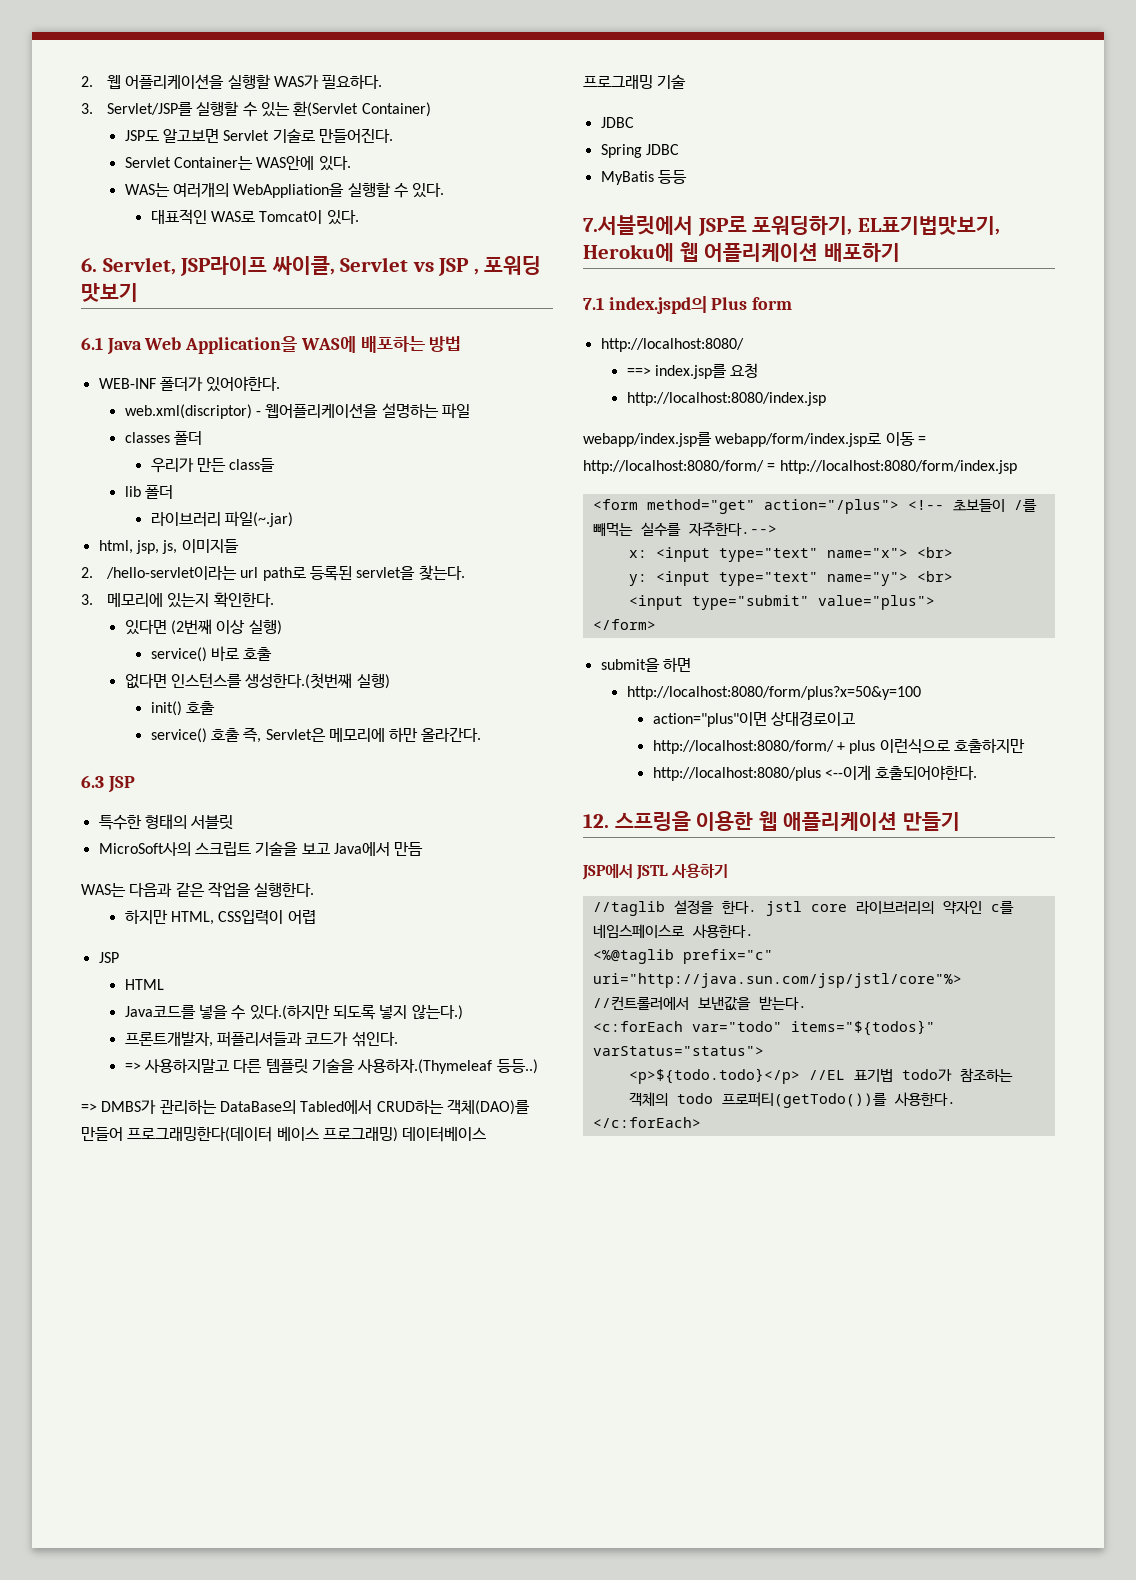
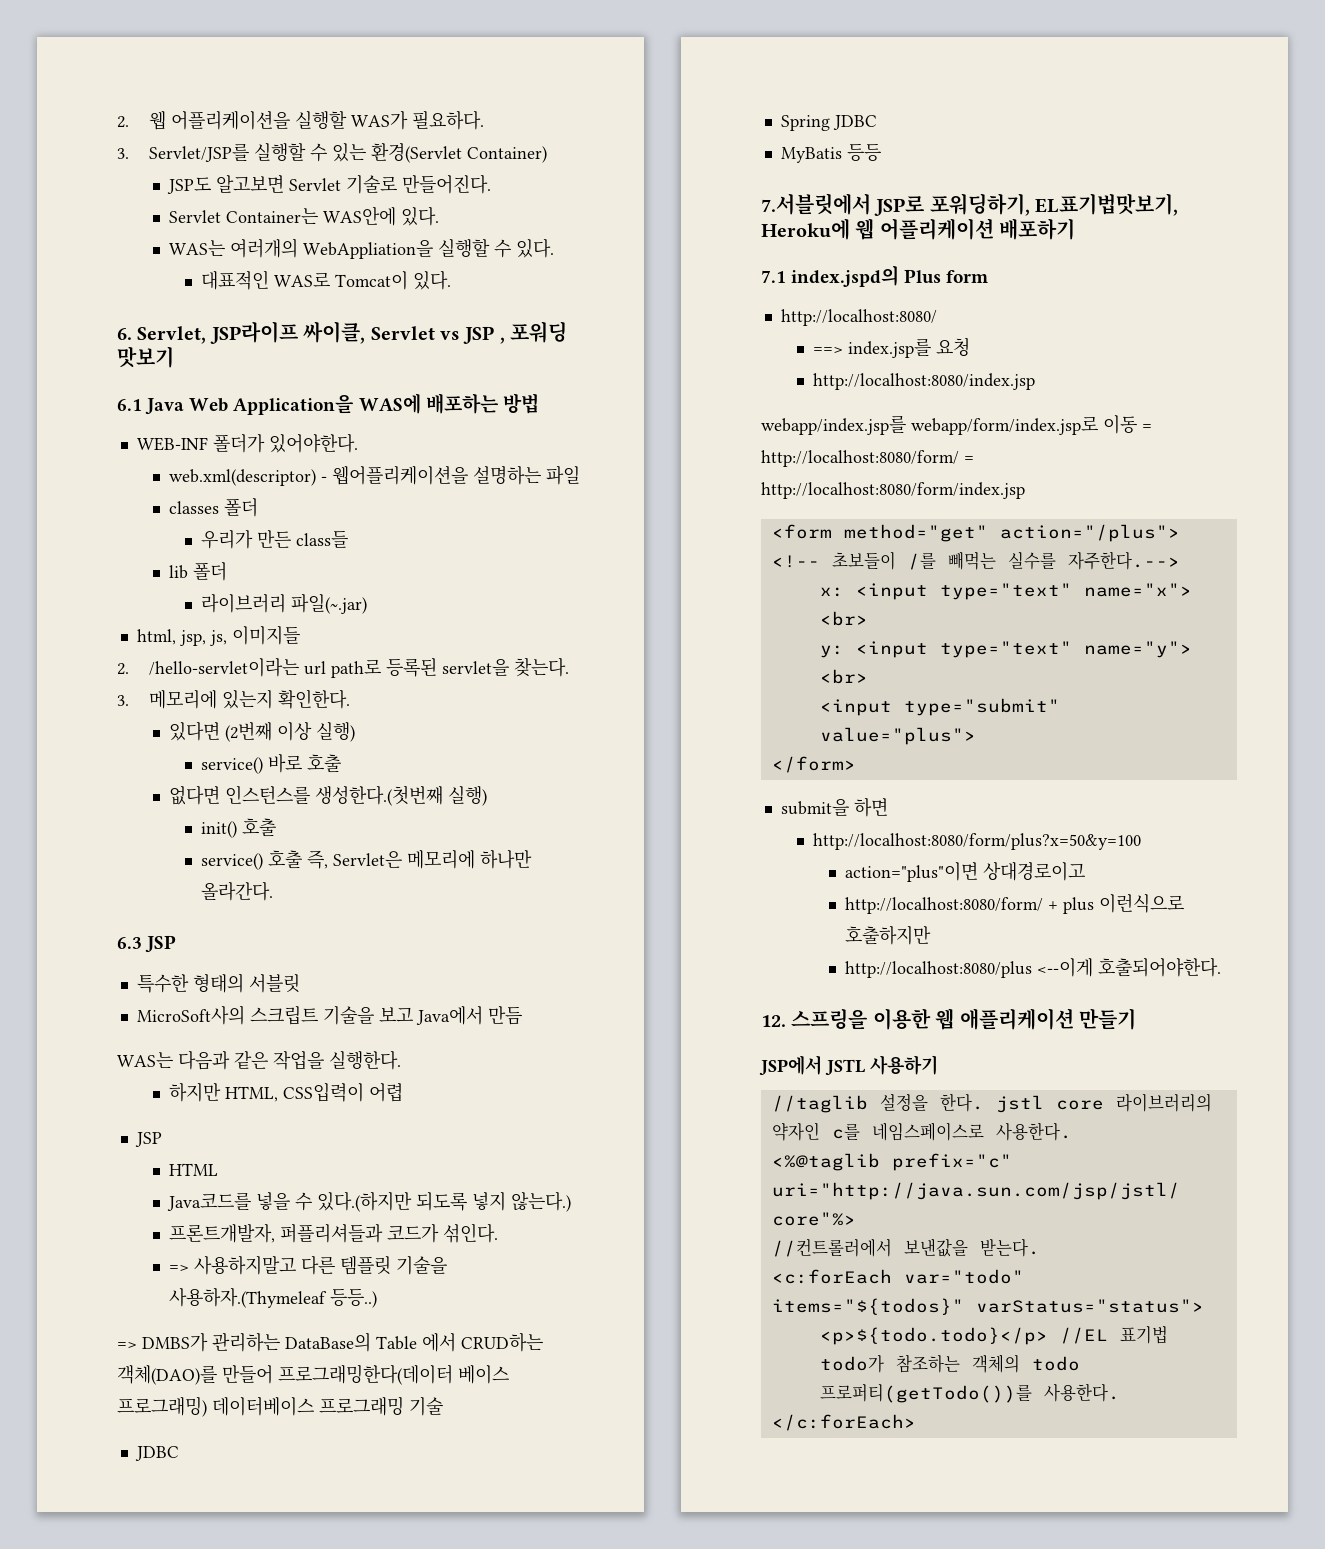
- 3. Servlet/JSP를 실행할 수 있는 환(Servlet Container)
+ 3. Servlet/JSP를 실행할 수 있는 환경(Servlet Container)
- web.xml(discriptor) - 웹어플리케이션을 설명하는 파일
+ web.xml(descriptor) - 웹어플리케이션을 설명하는 파일
- service() 호출 즉, Servlet은 메모리에 하만 올라간다.
+ service() 호출 즉, Servlet은 메모리에 하나만 올라간다.
- => DMBS가 관리하는 DataBase의 Tabled에서 CRUD하는 객체(DAO)를 만들어 프로그래밍한다(데이터 베이스 프로그래밍) 데이터베이스 프로그래밍 기술
+ => DMBS가 관리하는 DataBase의 Table 에서 CRUD하는 객체(DAO)를 만들어 프로그래밍한다(데이터 베이스 프로그래밍) 데이터베이스 프로그래밍 기술

